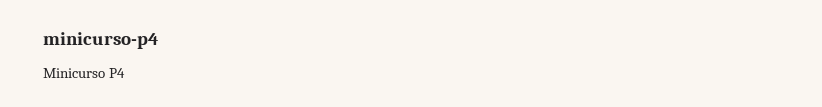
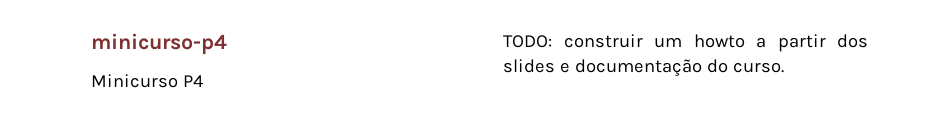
+ TODO: construir um howto a partir dos slides e documentação do curso.

